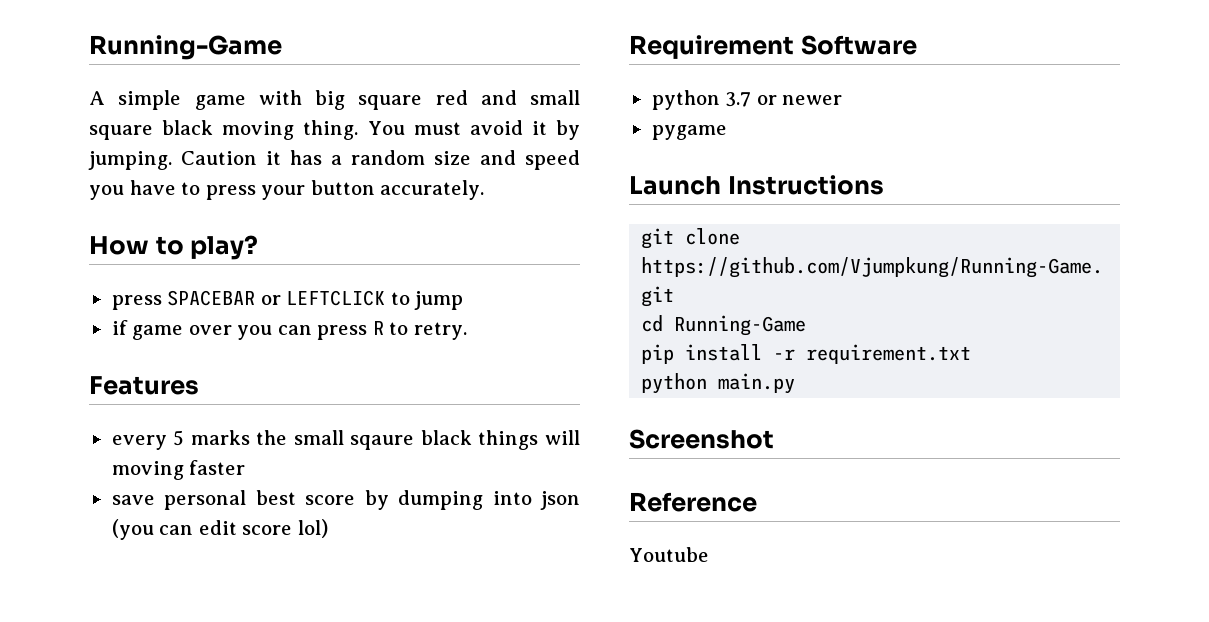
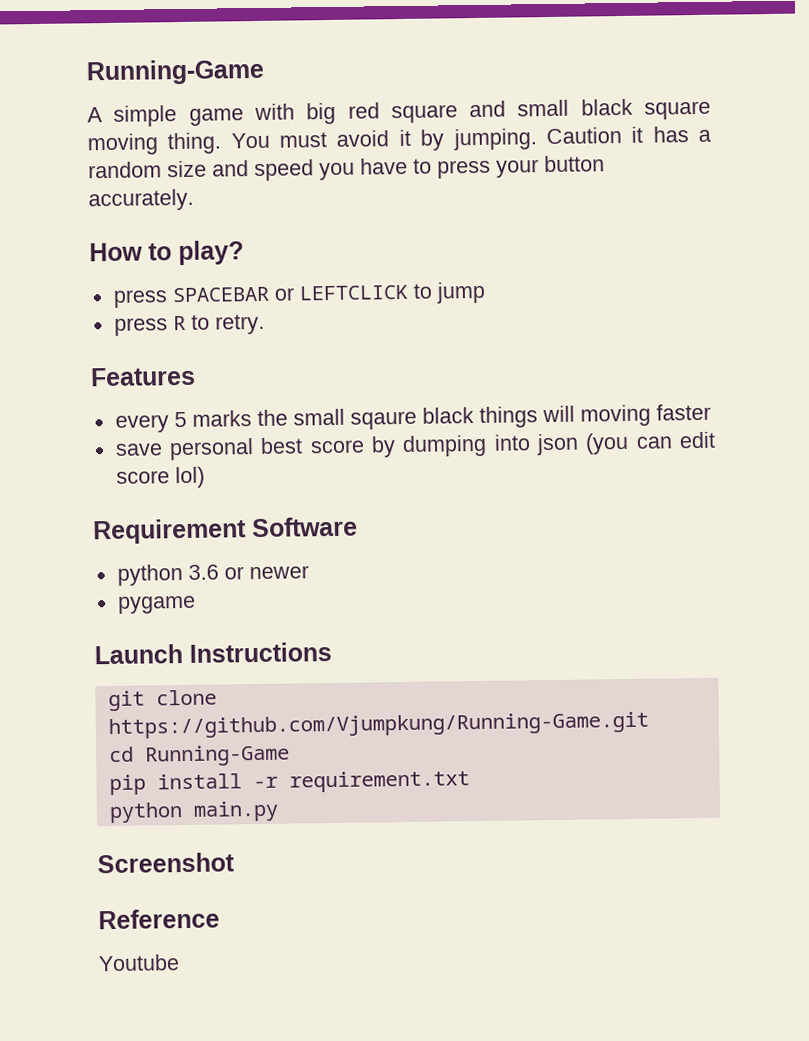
- A simple game with big square red and small square black moving thing.
+ A simple game with big red square and small black square moving thing.
- if game over you can press R to retry.
+ press R to retry.
- python 3.7 or newer
+ python 3.6 or newer

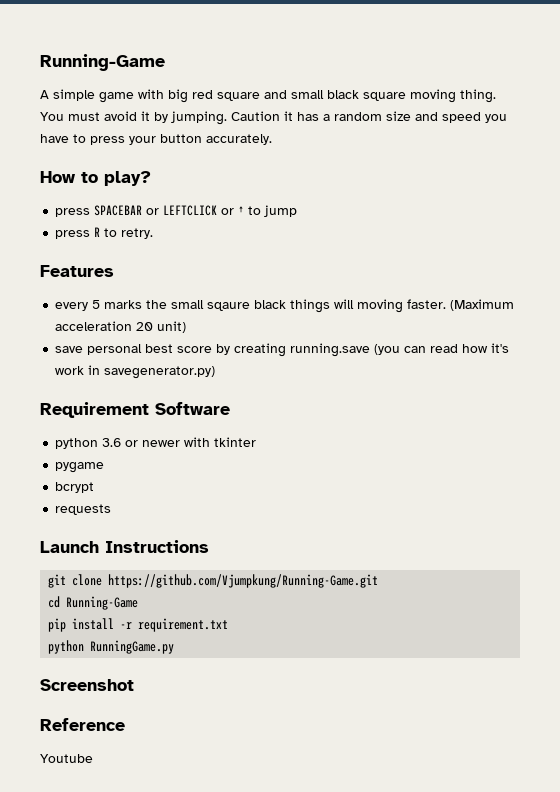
- press SPACEBAR or LEFTCLICK to jump
+ press SPACEBAR or LEFTCLICK or ↑ to jump
- every 5 marks the small sqaure black things will moving faster
+ every 5 marks the small sqaure black things will moving faster. (Maximum acceleration 20 unit)
- save personal best score by dumping into json (you can edit score lol)
+ save personal best score by creating running.save (you can read how it's work in savegenerator.py)
- python 3.6 or newer
+ python 3.6 or newer with tkinter
+ bcrypt
+ requests
- python main.py
+ python RunningGame.py

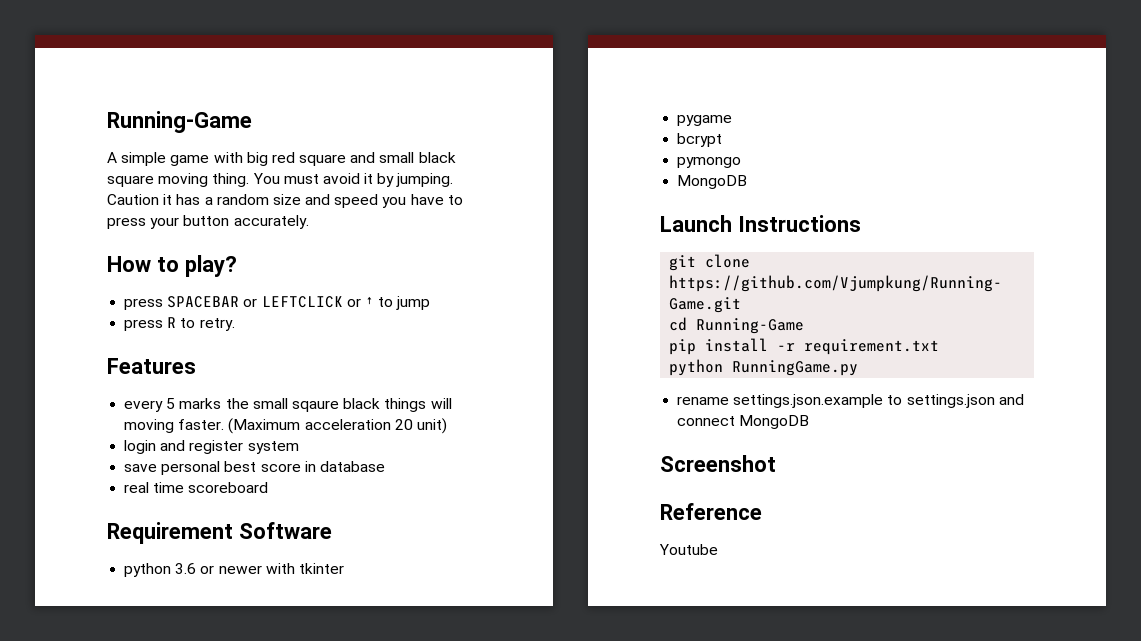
+ login and register system
- save personal best score by creating running.save (you can read how it's work in savegenerator.py)
+ save personal best score in database
+ real time scoreboard
- requests
+ pymongo
+ MongoDB
+ rename settings.json.example to settings.json and connect MongoDB

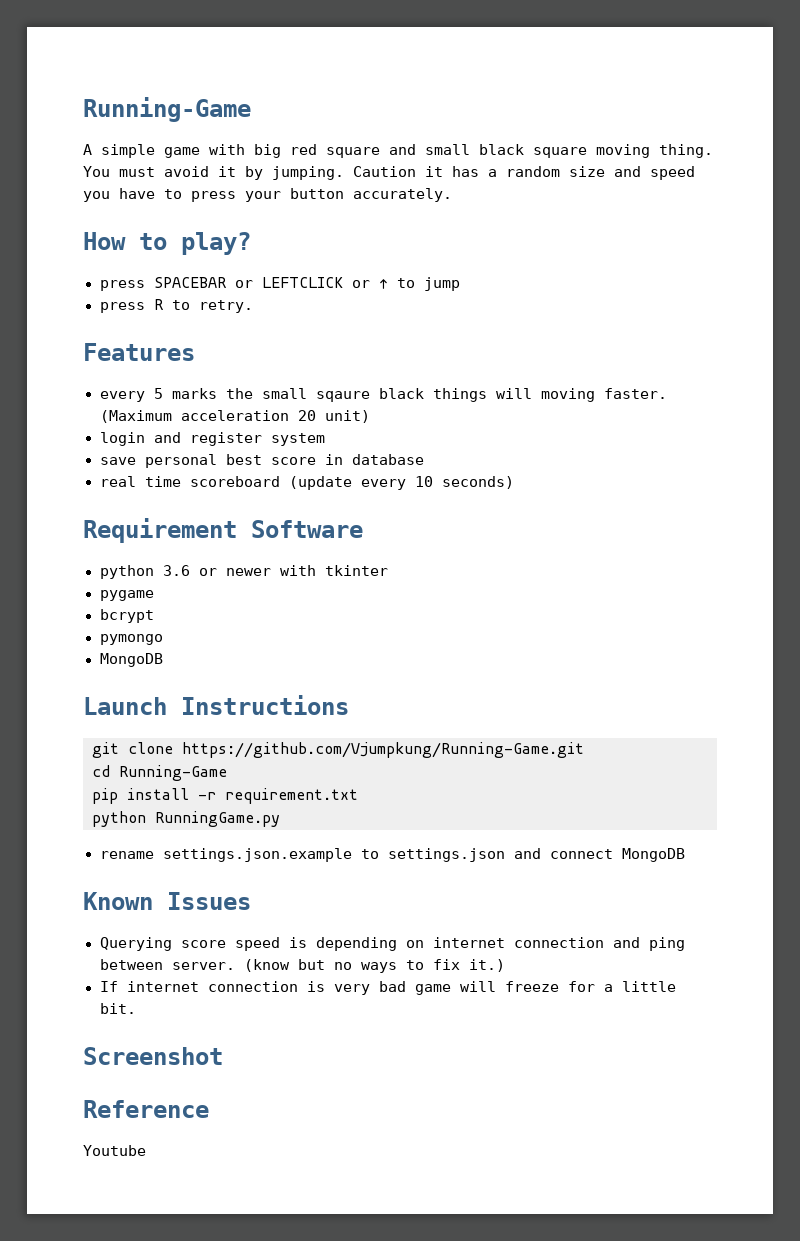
- real time scoreboard
+ real time scoreboard (update every 10 seconds)
+ Known Issues
+ Querying score speed is depending on internet connection and ping between server. (know but no ways to fix it.)
+ If internet connection is very bad game will freeze for a little bit.

